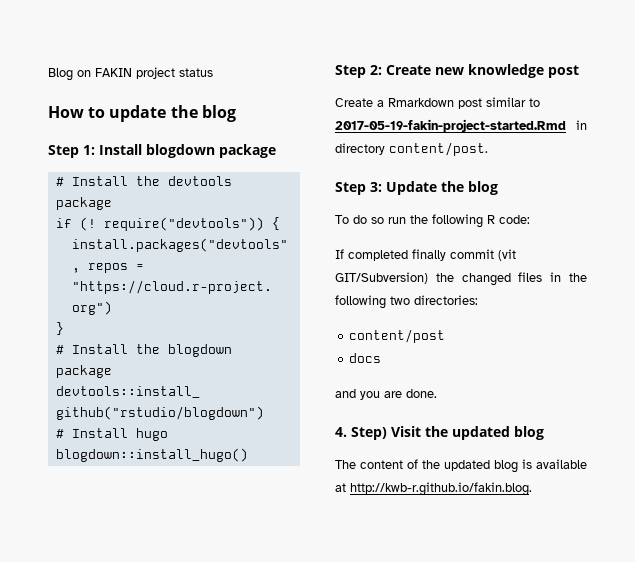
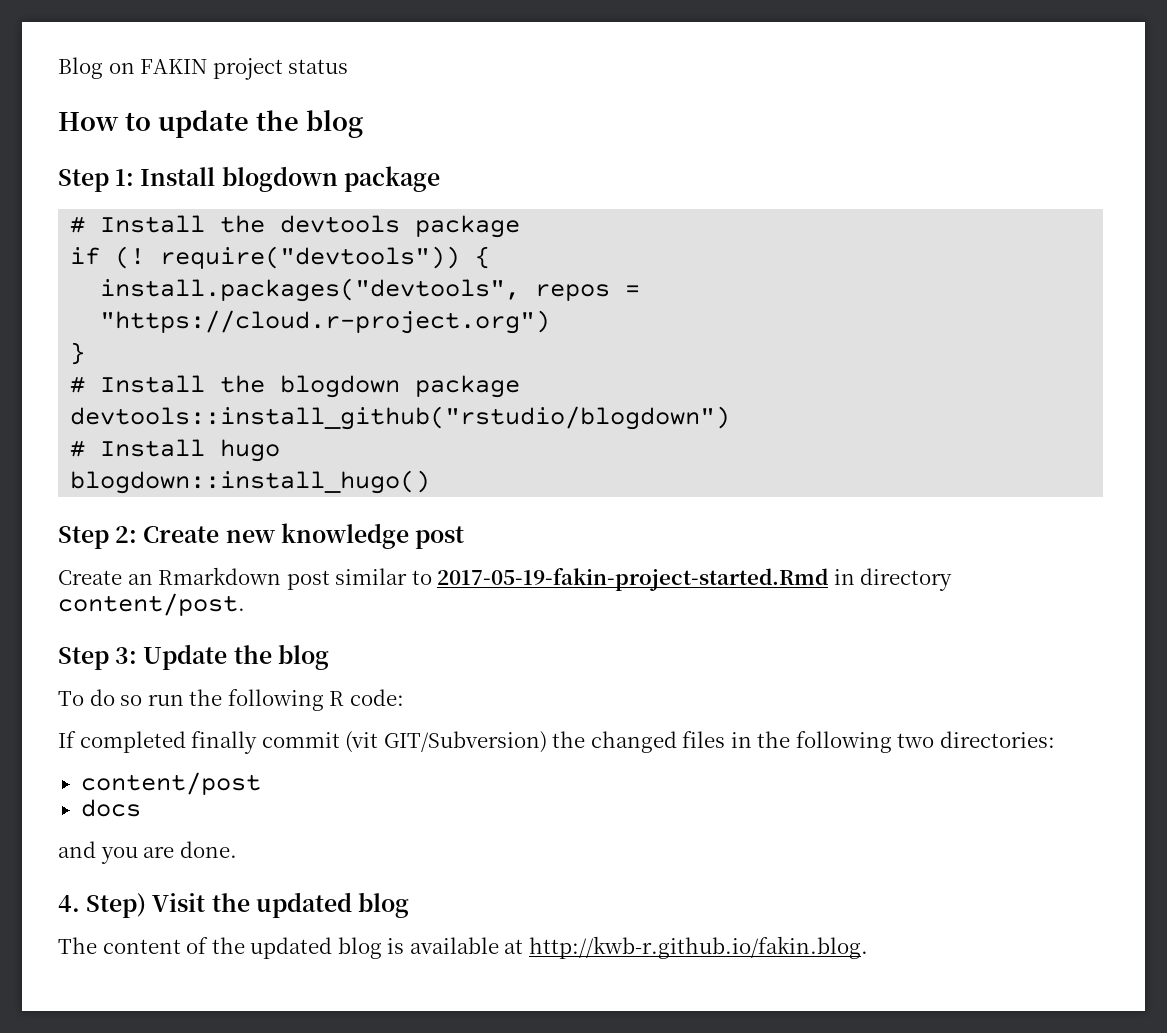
- Create a Rmarkdown post similar to 2017-05-19-fakin-project-started.Rmd in directory content/post.
+ Create an Rmarkdown post similar to 2017-05-19-fakin-project-started.Rmd in directory content/post.

